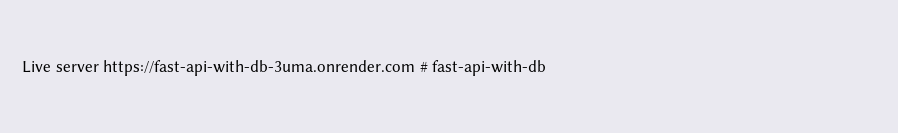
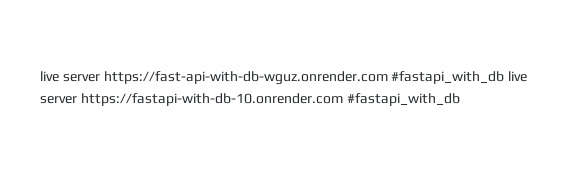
- Live server https://fast-api-with-db-3uma.onrender.com # fast-api-with-db
+ live server https://fast-api-with-db-wguz.onrender.com #fastapi_with_db live server https://fastapi-with-db-10.onrender.com #fastapi_with_db

